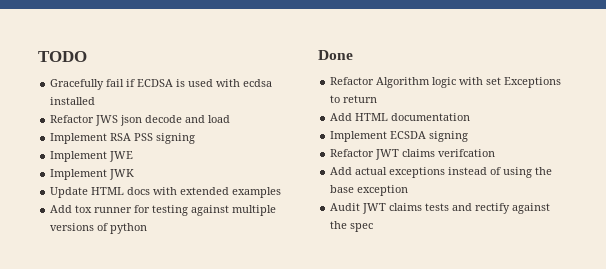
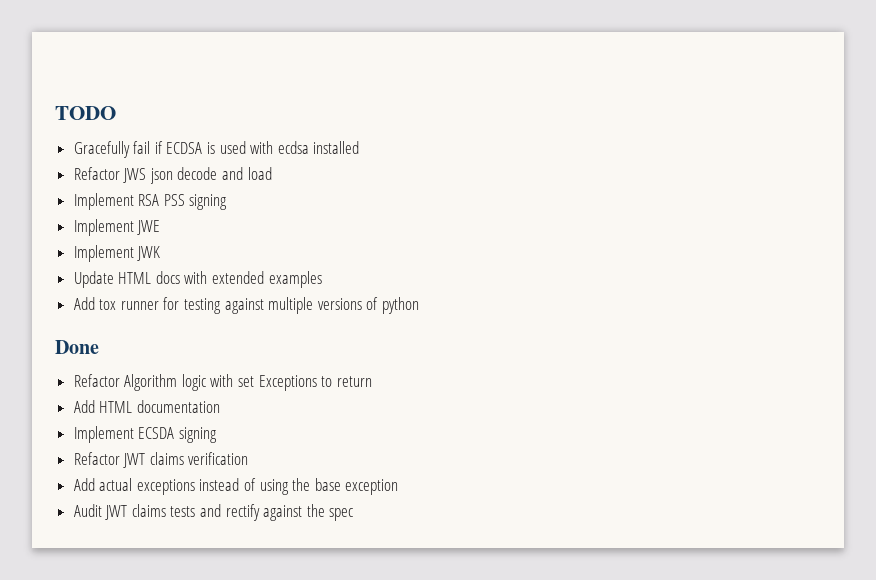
- Refactor JWT claims verifcation
+ Refactor JWT claims verification

